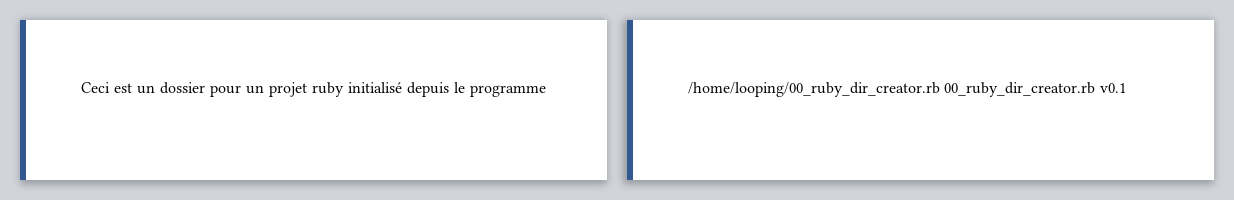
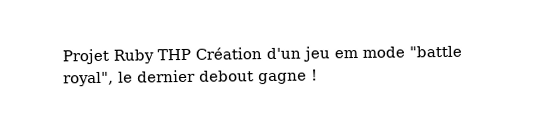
- Ceci est un dossier pour un projet ruby initialisé depuis le programme /home/looping/00_ruby_dir_creator.rb 00_ruby_dir_creator.rb v0.1
+ Projet Ruby THP Création d'un jeu em mode "battle royal", le dernier debout gagne !

